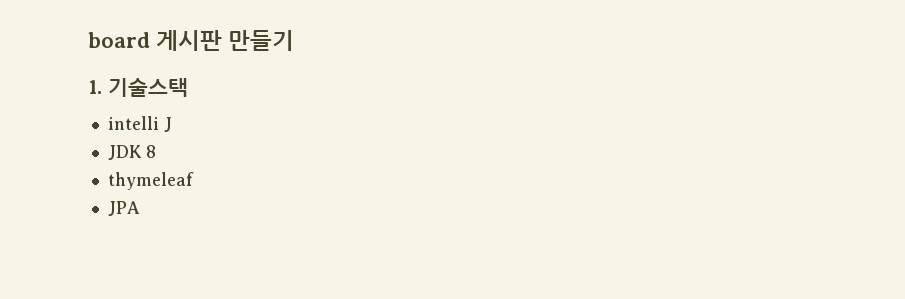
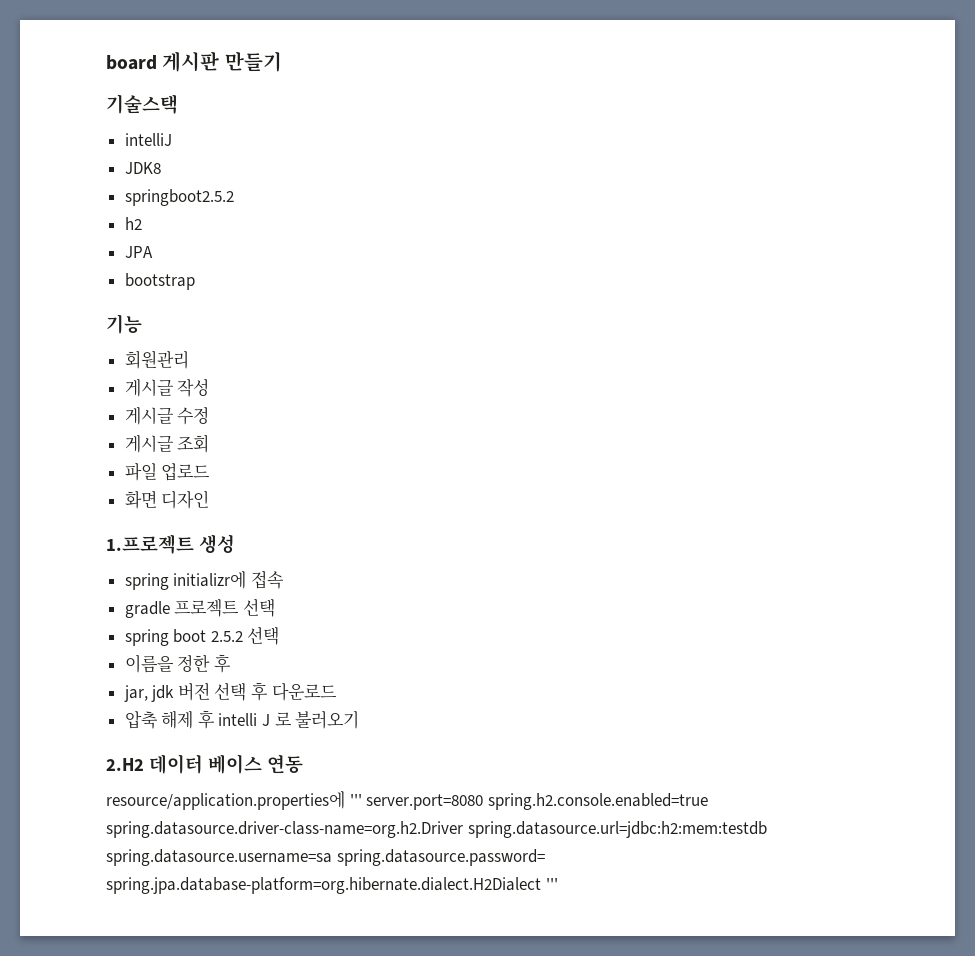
- 1. 기술스택
+ 기술스택
- intelli J
- JDK 8
- thymeleaf
+ intelliJ
+ JDK8
+ springboot2.5.2
+ h2
  JPA
+ bootstrap
+ 기능
+ 회원관리
+ 게시글 작성
+ 게시글 수정
+ 게시글 조회
+ 파일 업로드
+ 화면 디자인
+ 1.프로젝트 생성
+ spring initializr에 접속
+ gradle 프로젝트 선택
+ spring boot 2.5.2 선택
+ 이름을 정한 후
+ jar, jdk 버전 선택 후 다운로드
+ 압축 해제 후 intelli J 로 불러오기
+ 2.H2 데이터 베이스 연동
+ resource/application.properties에 ''' server.port=8080 spring.h2.console.enabled=true spring.datasource.driver-class-name=org.h2.Driver spring.datasource.url=jdbc:h2:mem:testdb spring.datasource.username=sa spring.datasource.password= spring.jpa.database-platform=org.hibernate.dialect.H2Dialect '''

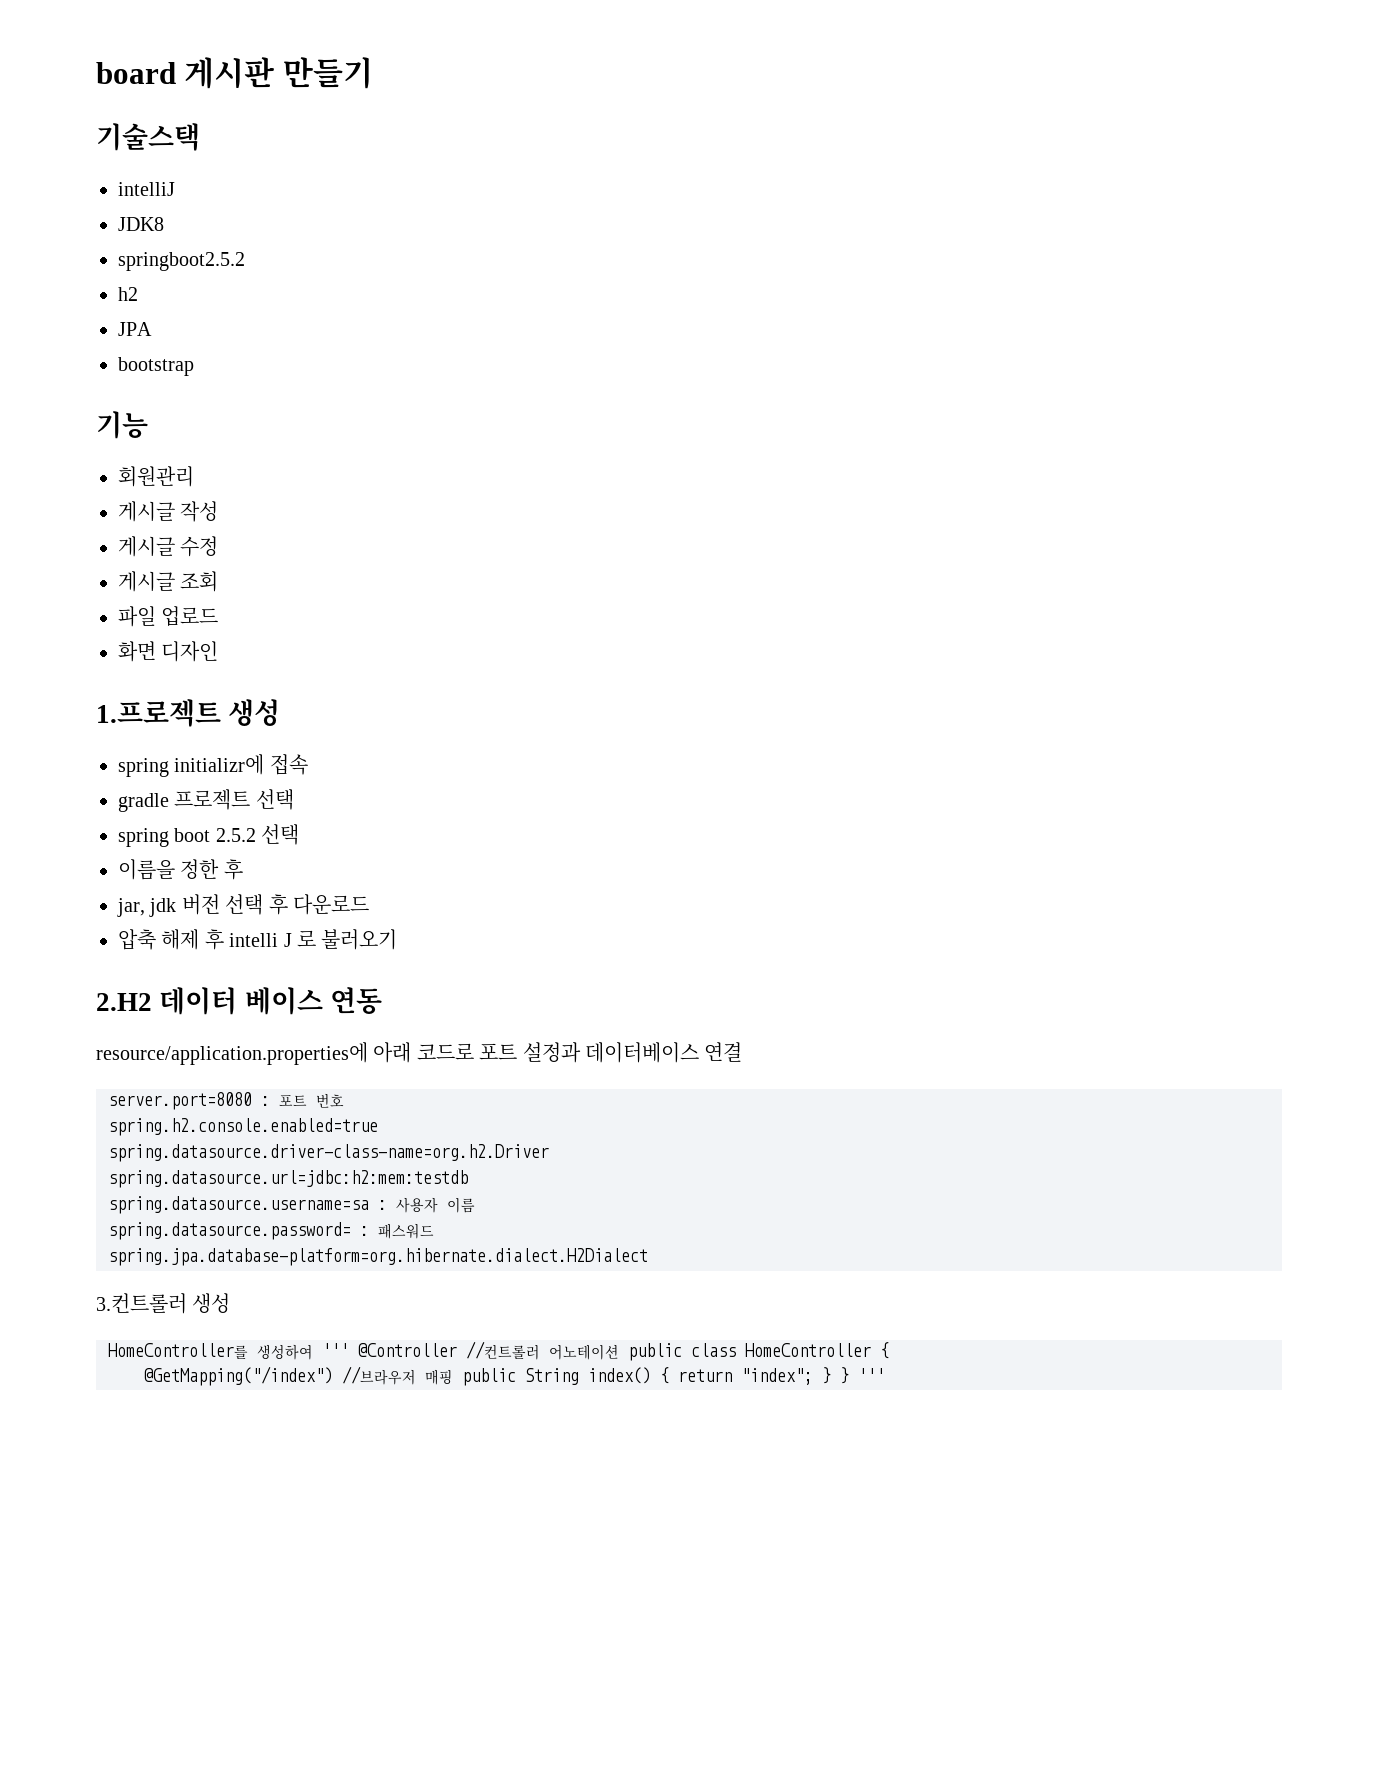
- resource/application.properties에 ''' server.port=8080 spring.h2.console.enabled=true spring.datasource.driver-class-name=org.h2.Driver spring.datasource.url=jdbc:h2:mem:testdb spring.datasource.username=sa spring.datasource.password= spring.jpa.database-platform=org.hibernate.dialect.H2Dialect '''
+ resource/application.properties에 아래 코드로 포트 설정과 데이터베이스 연결
+ server.port=8080 : 포트 번호
+ spring.h2.console.enabled=true
+ spring.datasource.driver-class-name=org.h2.Driver
+ spring.datasource.url=jdbc:h2:mem:testdb
+ spring.datasource.username=sa : 사용자 이름
+ spring.datasource.password= : 패스워드
+ spring.jpa.database-platform=org.hibernate.dialect.H2Dialect
+ 3.컨트롤러 생성
+ HomeController를 생성하여 ''' @Controller //컨트롤러 어노테이션 public class HomeController {
+ @GetMapping("/index") //브라우저 매핑 public String index() { return "index"; } } '''

